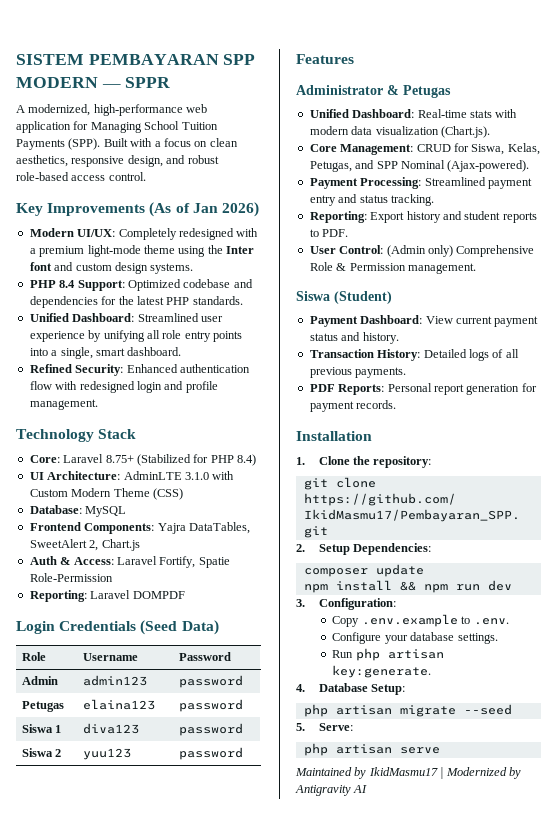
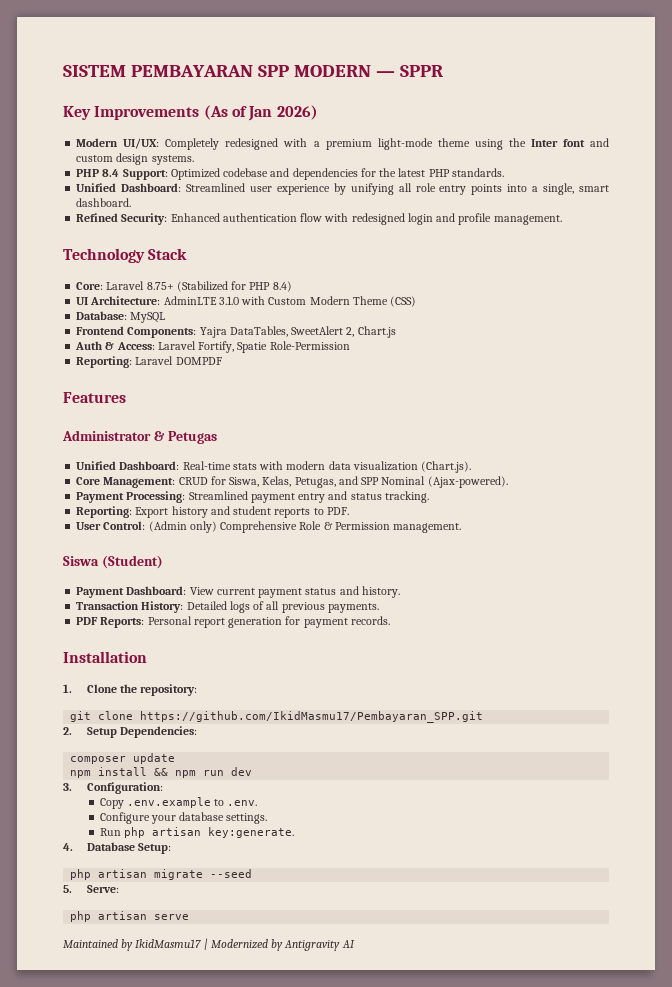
- A modernized, high-performance web application for Managing School Tuition Payments (SPP). Built with a focus on clean aesthetics, responsive design, and robust role-based access control.
- Login Credentials (Seed Data)
- Role | Username | Password
- Admin | admin123 | password
- Petugas | elaina123 | password
- Siswa 1 | diva123 | password
- Siswa 2 | yuu123 | password

